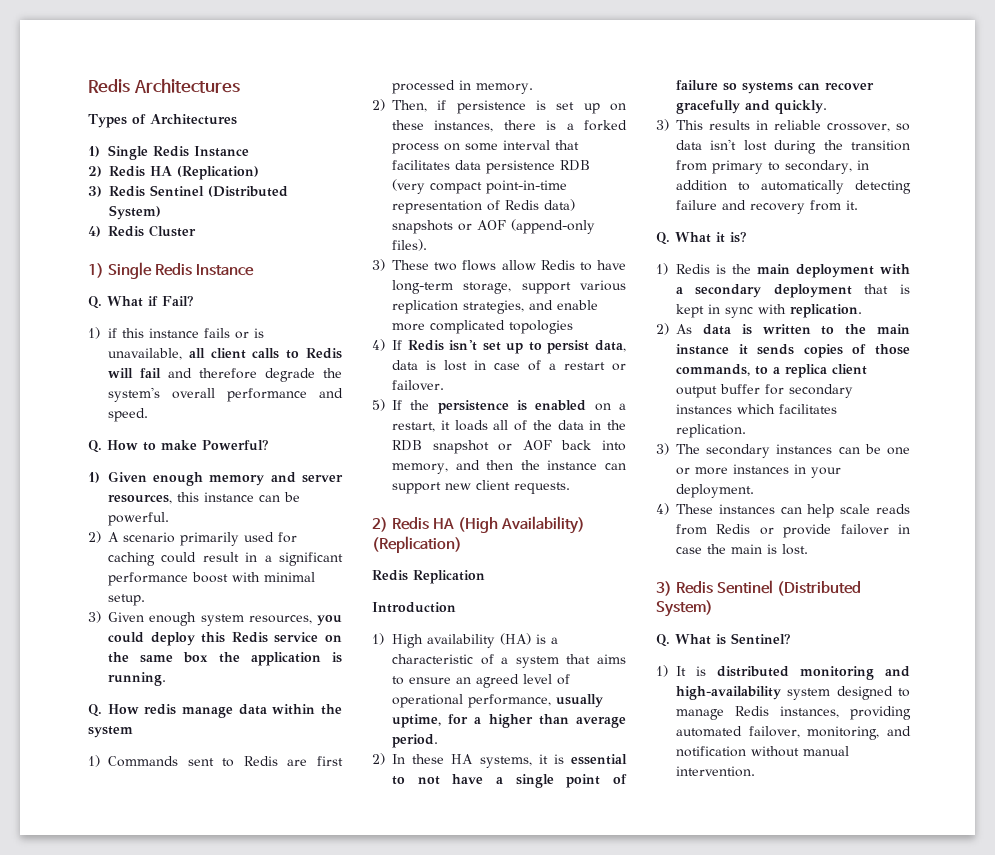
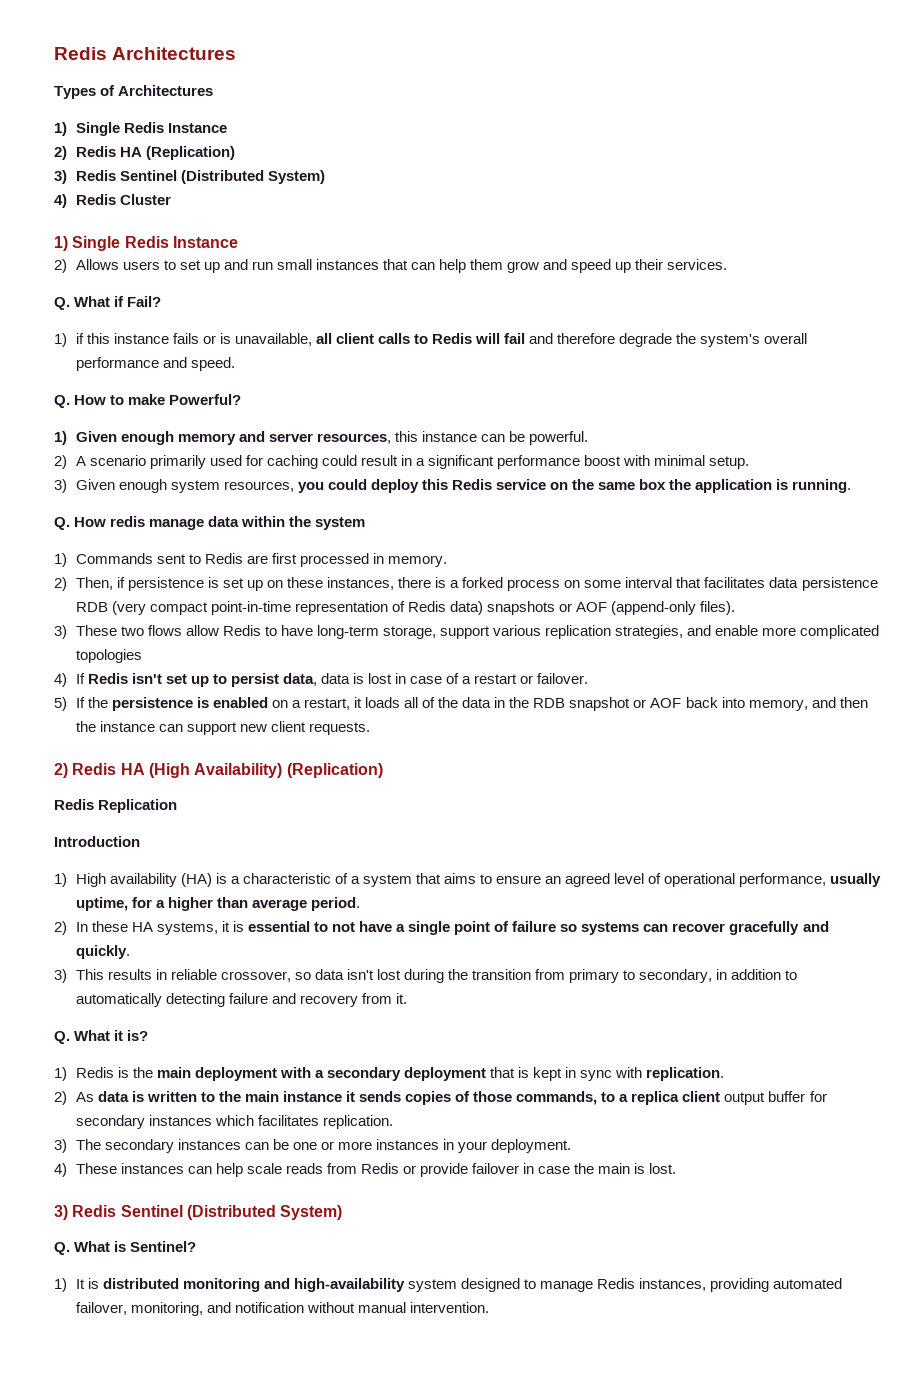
+ 2) Allows users to set up and run small instances that can help them grow and speed up their services.

